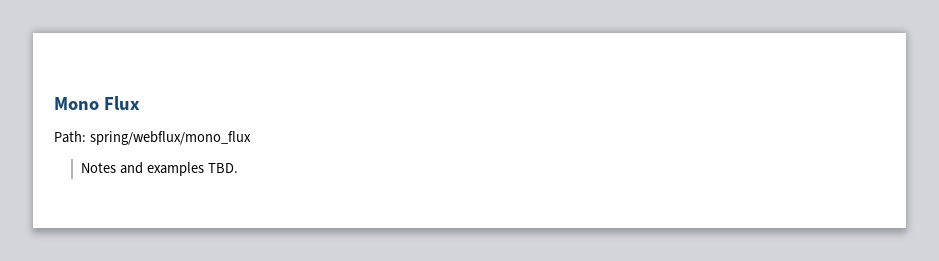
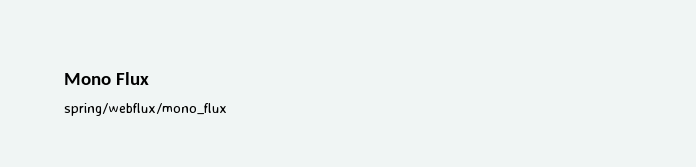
- Path: spring/webflux/mono_flux
+ spring/webflux/mono_flux
- Notes and examples TBD.

